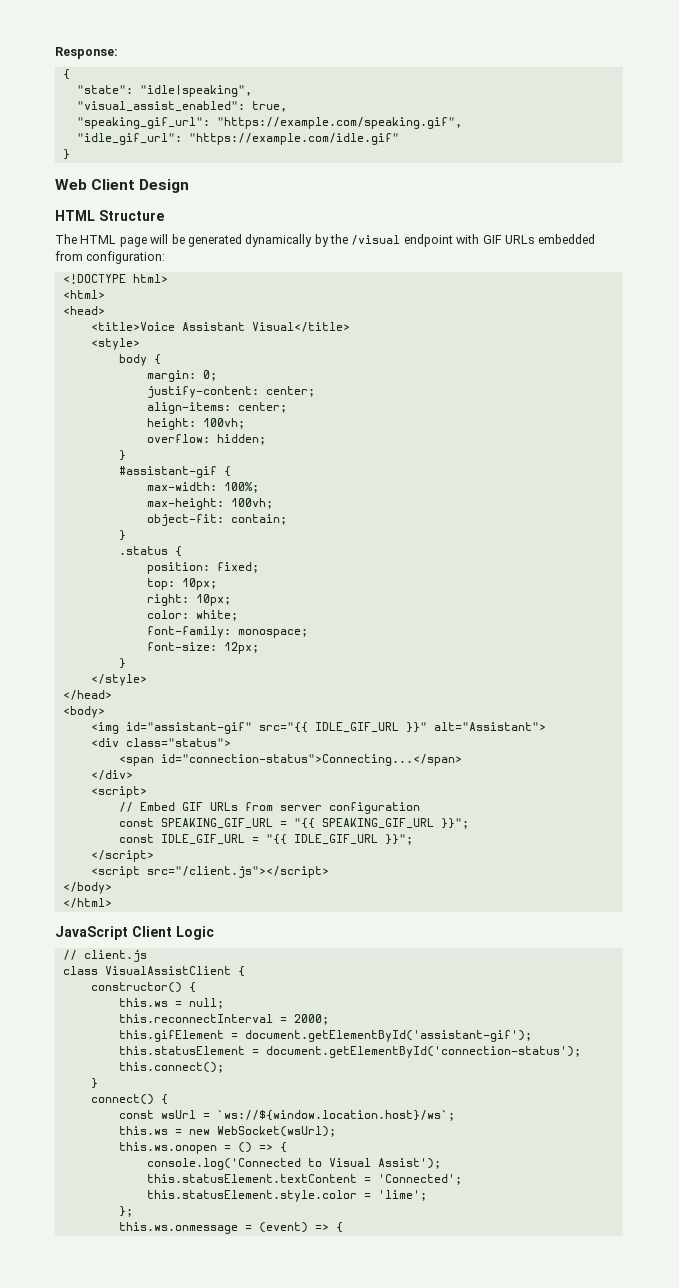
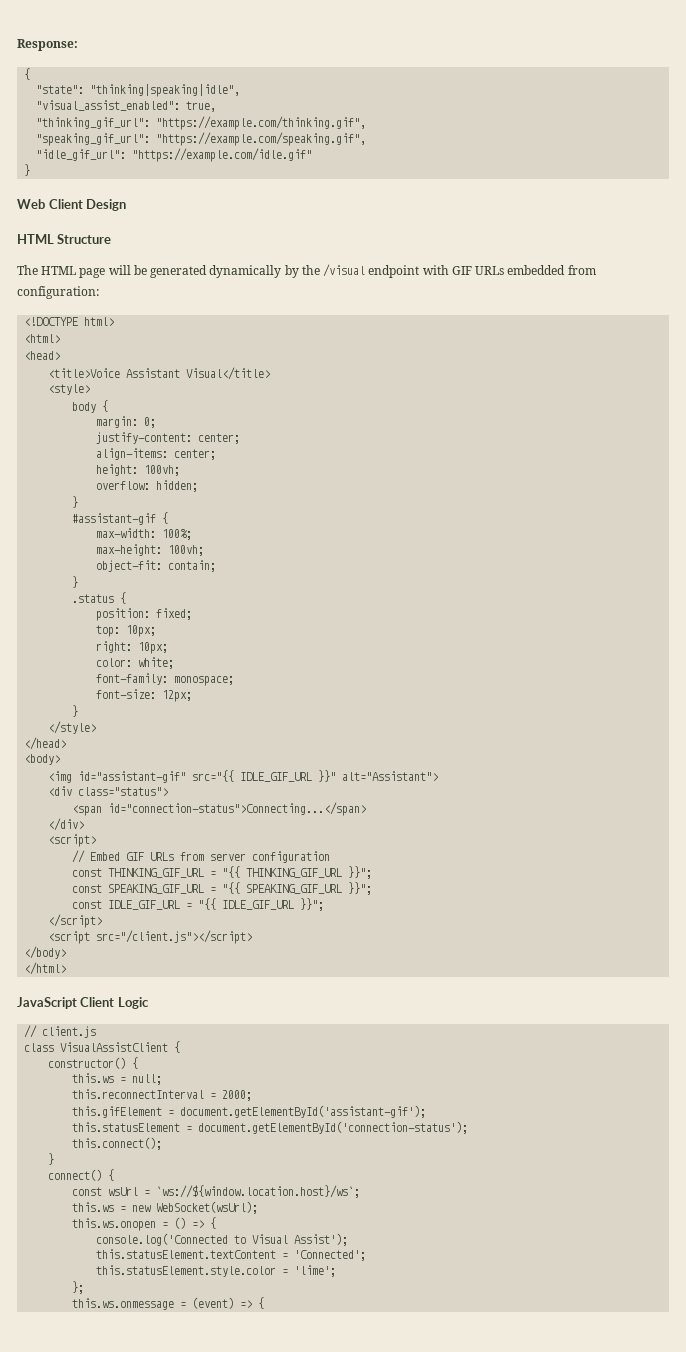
- "state": "idle|speaking",
+ "state": "thinking|speaking|idle",
+ "thinking_gif_url": "https://example.com/thinking.gif",
+ const THINKING_GIF_URL = "{{ THINKING_GIF_URL }}";

